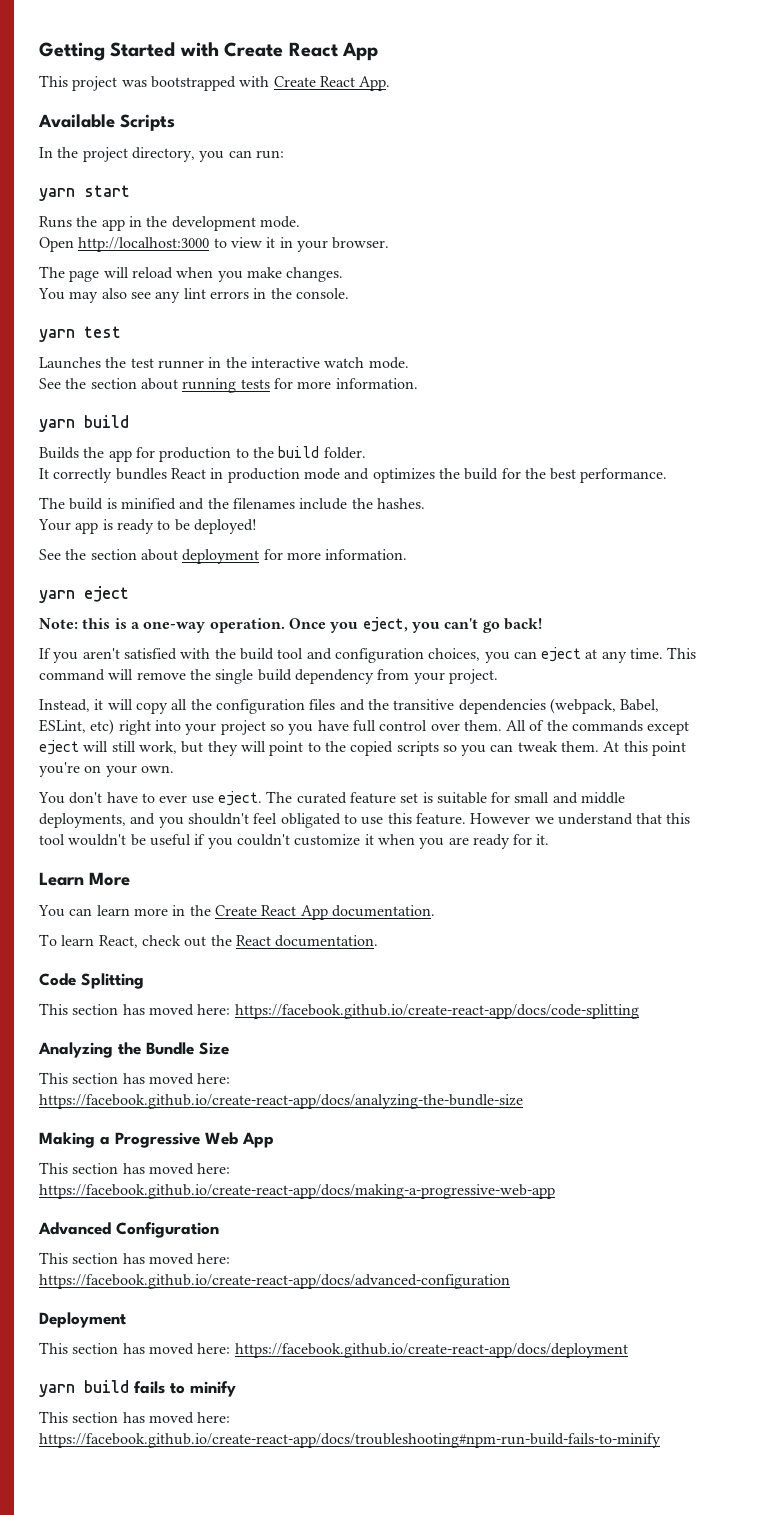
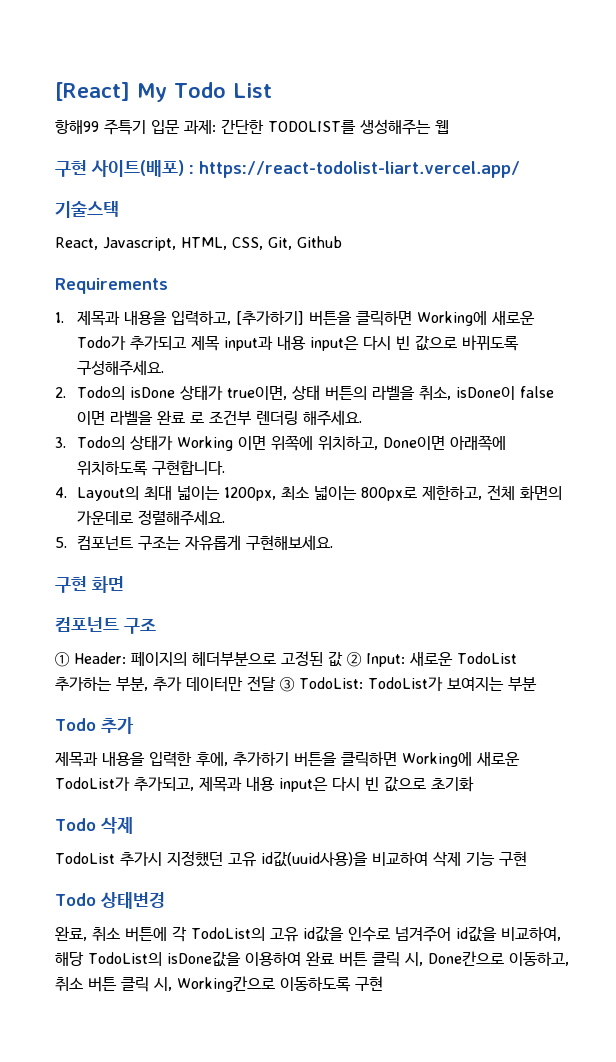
- Getting Started with Create React App
- This project was bootstrapped with Create React App.
- Available Scripts
- In the project directory, you can run:
- yarn start
- Runs the app in the development mode.
- Open http://localhost:3000 to view it in your browser.
- The page will reload when you make changes.
- You may also see any lint errors in the console.
- yarn test
- Launches the test runner in the interactive watch mode.
- See the section about running tests for more information.
- yarn build
- Builds the app for production to the build folder.
- It correctly bundles React in production mode and optimizes the build for the best performance.
- The build is minified and the filenames include the hashes.
- Your app is ready to be deployed!
- See the section about deployment for more information.
- yarn eject
- Note: this is a one-way operation. Once you eject, you can't go back!
- If you aren't satisfied with the build tool and configuration choices, you can eject at any time. This command will remove the single build dependency from your project.
- Instead, it will copy all the configuration files and the transitive dependencies (webpack, Babel, ESLint, etc) right into your project so you have full control over them. All of the commands except eject will still work, but they will point to the copied scripts so you can tweak them. At this point you're on your own.
- You don't have to ever use eject. The curated feature set is suitable for small and middle deployments, and you shouldn't feel obligated to use this feature. However we understand that this tool wouldn't be useful if you couldn't customize it when you are ready for it.
- Learn More
- You can learn more in the Create React App documentation.
- To learn React, check out the React documentation.
- Code Splitting
- This section has moved here: https://facebook.github.io/create-react-app/docs/code-splitting
- Analyzing the Bundle Size
- This section has moved here: https://facebook.github.io/create-react-app/docs/analyzing-the-bundle-size
- Making a Progressive Web App
- This section has moved here: https://facebook.github.io/create-react-app/docs/making-a-progressive-web-app
- Advanced Configuration
- This section has moved here: https://facebook.github.io/create-react-app/docs/advanced-configuration
- Deployment
- This section has moved here: https://facebook.github.io/create-react-app/docs/deployment
- yarn build fails to minify
- This section has moved here: https://facebook.github.io/create-react-app/docs/troubleshooting#npm-run-build-fails-to-minify
+ [React] My Todo List
+ 항해99 주특기 입문 과제: 간단한 TODOLIST를 생성해주는 웹
+ 구현 사이트(배포) : https://react-todolist-liart.vercel.app/
+ 기술스택
+ React, Javascript, HTML, CSS, Git, Github
+ Requirements
+ 1. 제목과 내용을 입력하고, [추가하기] 버튼을 클릭하면 Working에 새로운 Todo가 추가되고 제목 input과 내용 input은 다시 빈 값으로 바뀌도록 구성해주세요.
+ 2. Todo의 isDone 상태가 true이면, 상태 버튼의 라벨을 취소, isDone이 false 이면 라벨을 완료 로 조건부 렌더링 해주세요.
+ 3. Todo의 상태가 Working 이면 위쪽에 위치하고, Done이면 아래쪽에 위치하도록 구현합니다.
+ 4. Layout의 최대 넓이는 1200px, 최소 넓이는 800px로 제한하고, 전체 화면의 가운데로 정렬해주세요.
+ 5. 컴포넌트 구조는 자유롭게 구현해보세요.
+ 구현 화면
+ 컴포넌트 구조
+ ① Header: 페이지의 헤더부분으로 고정된 값 ② Input: 새로운 TodoList 추가하는 부분, 추가 데이터만 전달 ③ TodoList: TodoList가 보여지는 부분
+ Todo 추가
+ 제목과 내용을 입력한 후에, 추가하기 버튼을 클릭하면 Working에 새로운 TodoList가 추가되고, 제목과 내용 input은 다시 빈 값으로 초기화
+ Todo 삭제
+ TodoList 추가시 지정했던 고유 id값(uuid사용)을 비교하여 삭제 기능 구현
+ Todo 상태변경
+ 완료, 취소 버튼에 각 TodoList의 고유 id값을 인수로 넘겨주어 id값을 비교하여, 해당 TodoList의 isDone값을 이용하여 완료 버튼 클릭 시, Done칸으로 이동하고, 취소 버튼 클릭 시, Working칸으로 이동하도록 구현

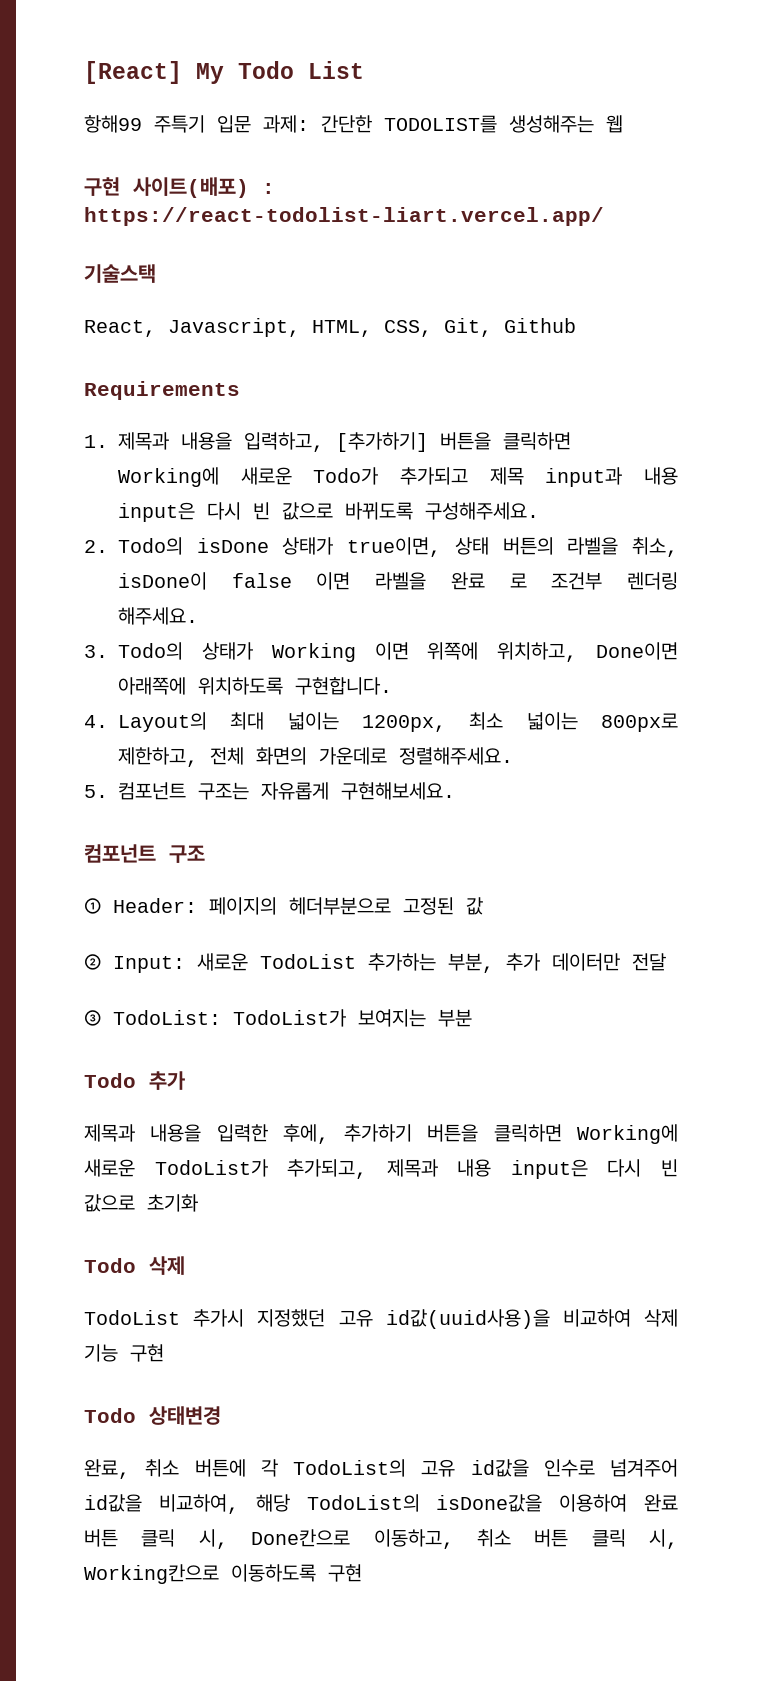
- 구현 화면
- ① Header: 페이지의 헤더부분으로 고정된 값 ② Input: 새로운 TodoList 추가하는 부분, 추가 데이터만 전달 ③ TodoList: TodoList가 보여지는 부분
+ ① Header: 페이지의 헤더부분으로 고정된 값
+ ② Input: 새로운 TodoList 추가하는 부분, 추가 데이터만 전달
+ ③ TodoList: TodoList가 보여지는 부분

